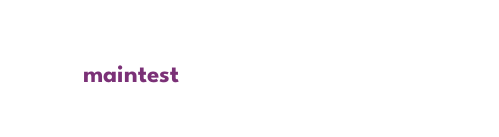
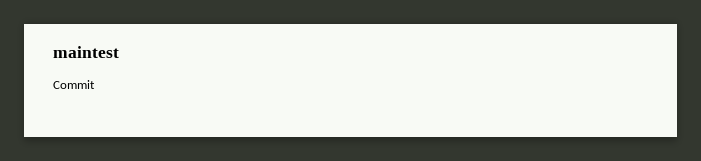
+ Commit

